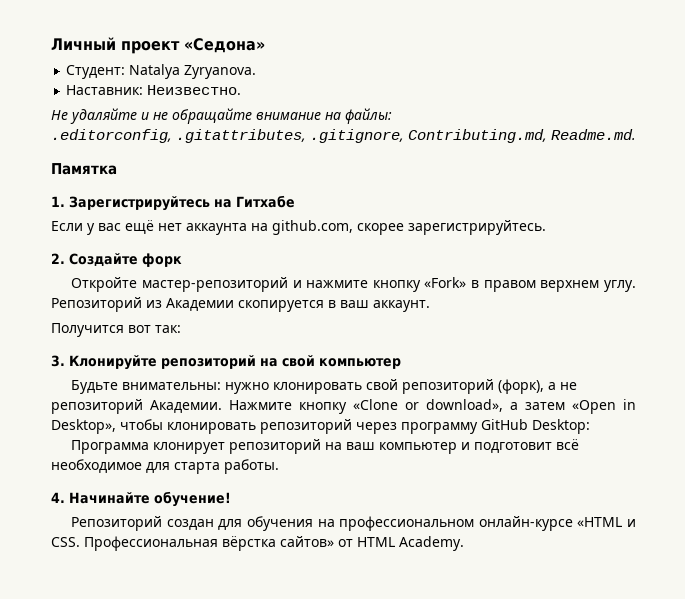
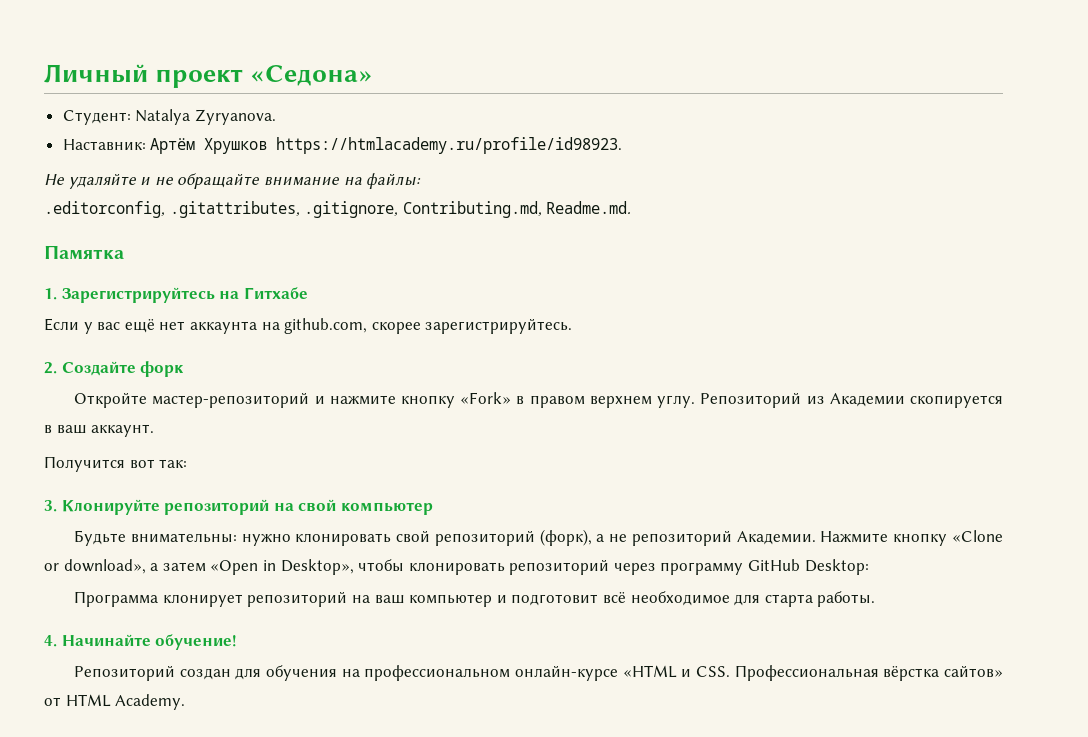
- Наставник: Неизвестно.
+ Наставник: Артём Хрушков https://htmlacademy.ru/profile/id98923.

